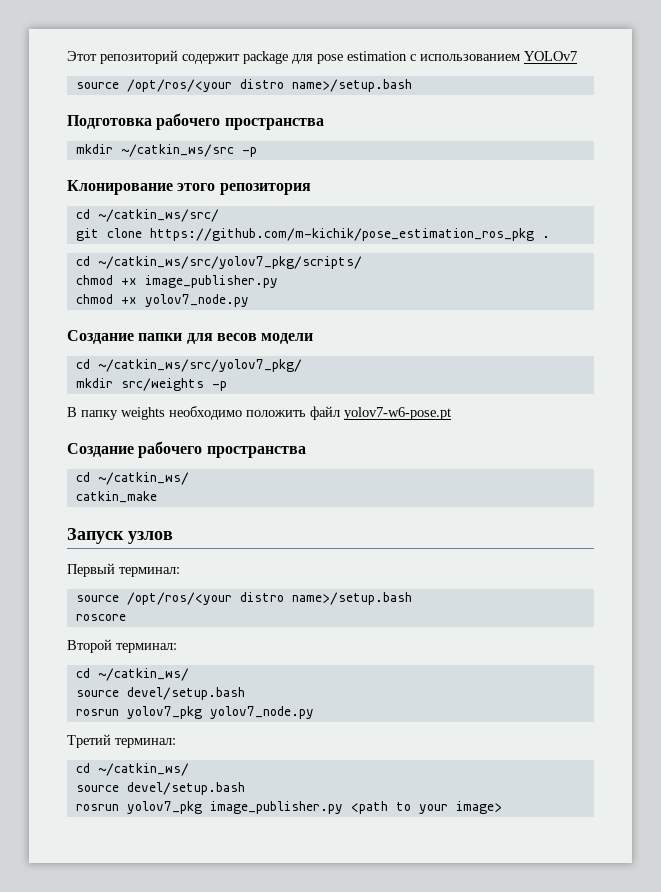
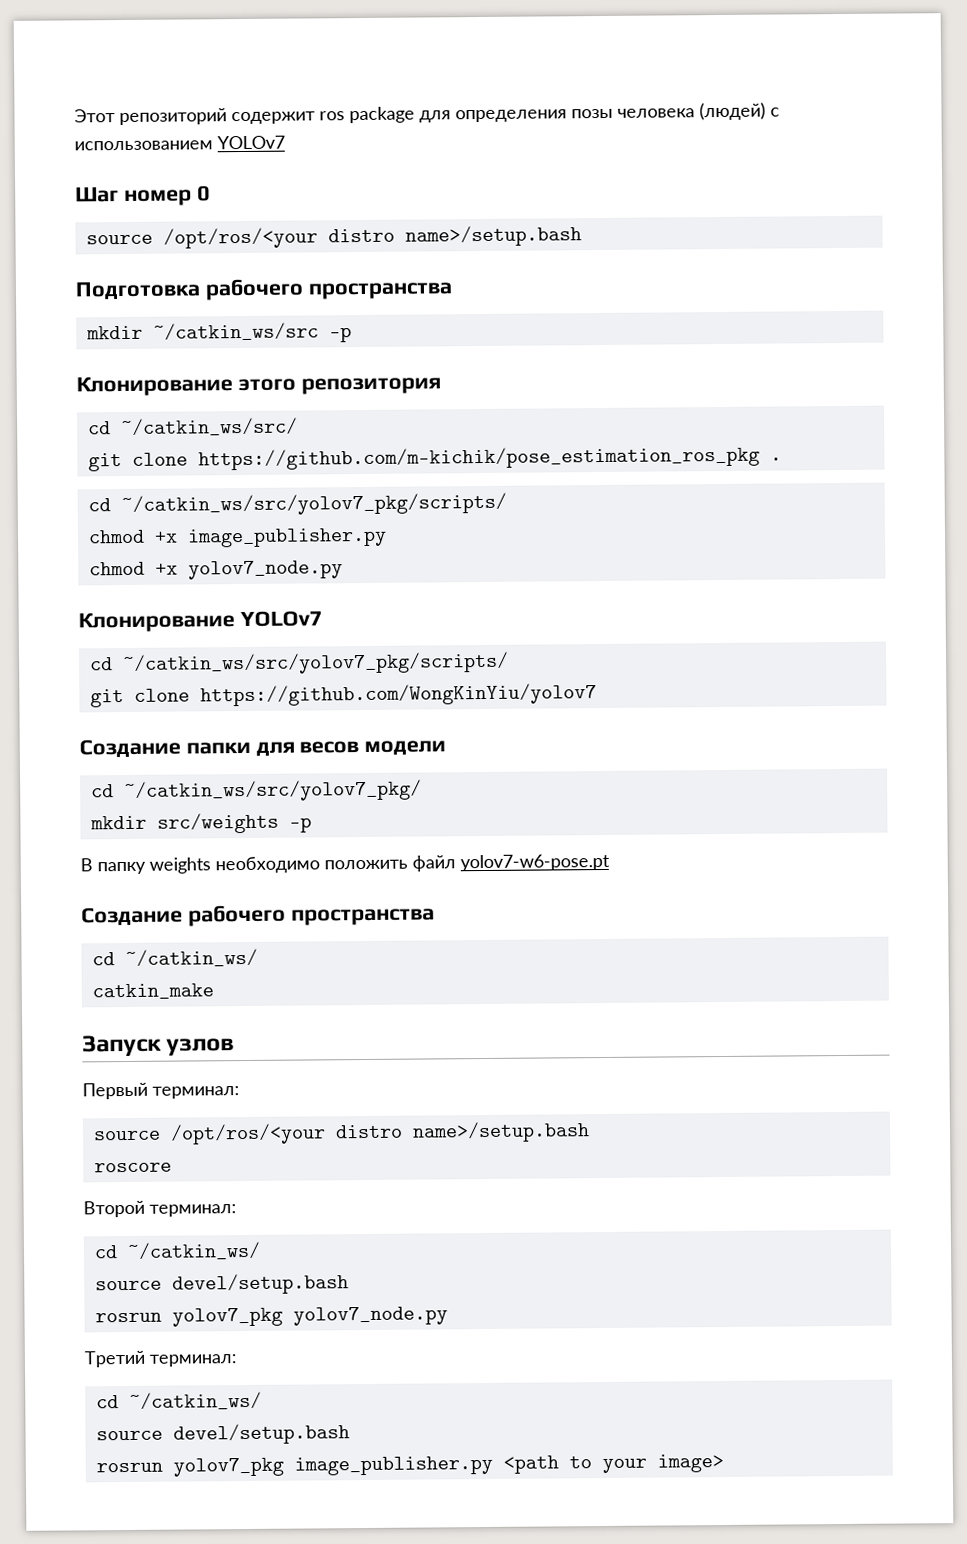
- Этот репозиторий содержит package для pose estimation с использованием YOLOv7
+ Этот репозиторий содержит ros package для определения позы человека (людей) с использованием YOLOv7
+ Шаг номер 0
+ Клонирование YOLOv7
+ cd ~/catkin_ws/src/yolov7_pkg/scripts/
+ git clone https://github.com/WongKinYiu/yolov7

